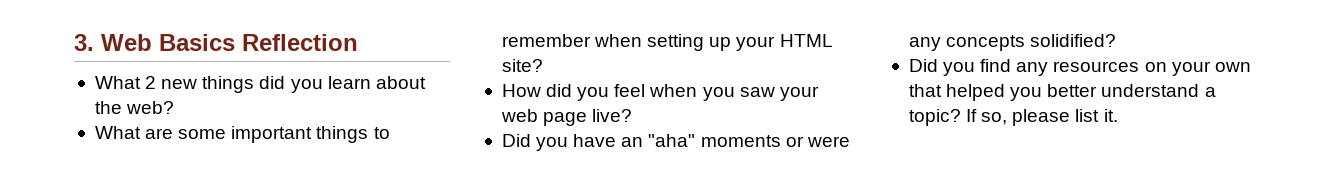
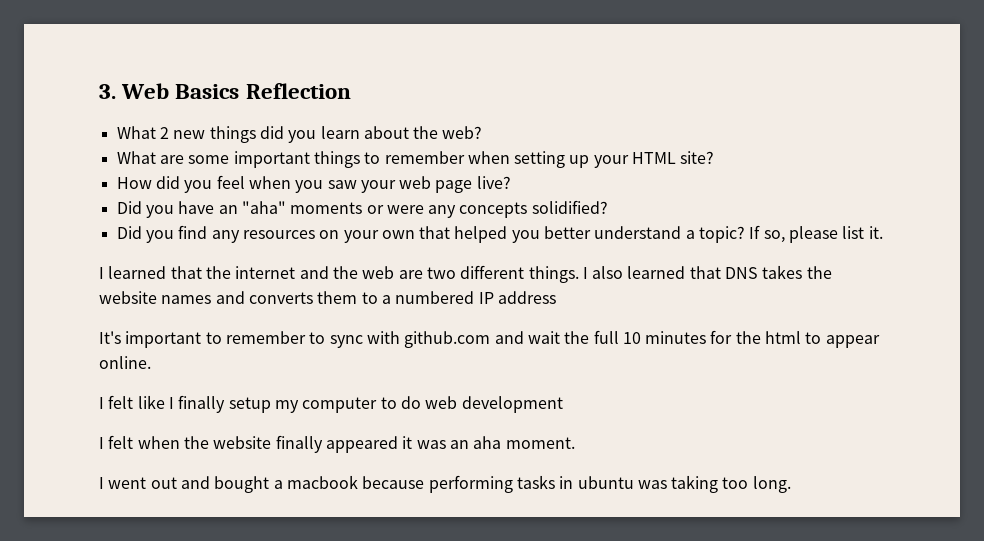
+ I learned that the internet and the web are two different things. I also learned that DNS takes the website names and converts them to a numbered IP address
+ It's important to remember to sync with github.com and wait the full 10 minutes for the html to appear online.
+ I felt like I finally setup my computer to do web development
+ I felt when the website finally appeared it was an aha moment.
+ I went out and bought a macbook because performing tasks in ubuntu was taking too long.

